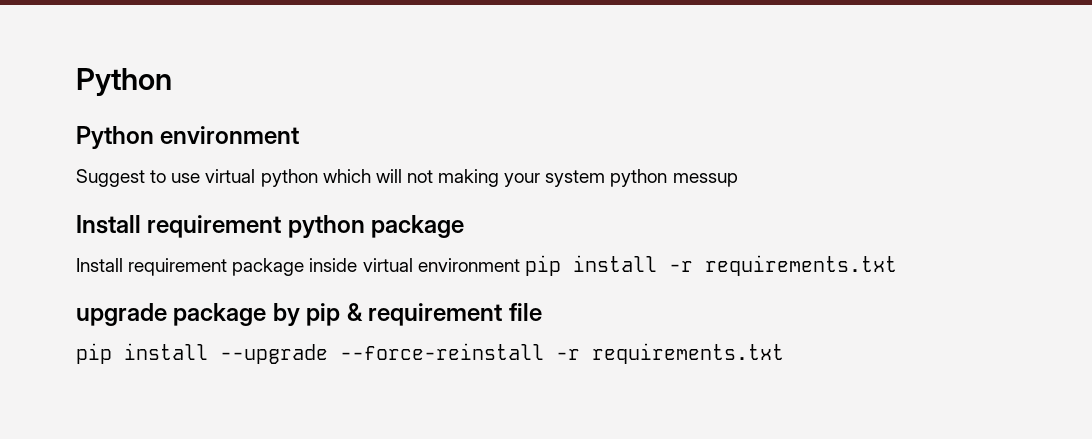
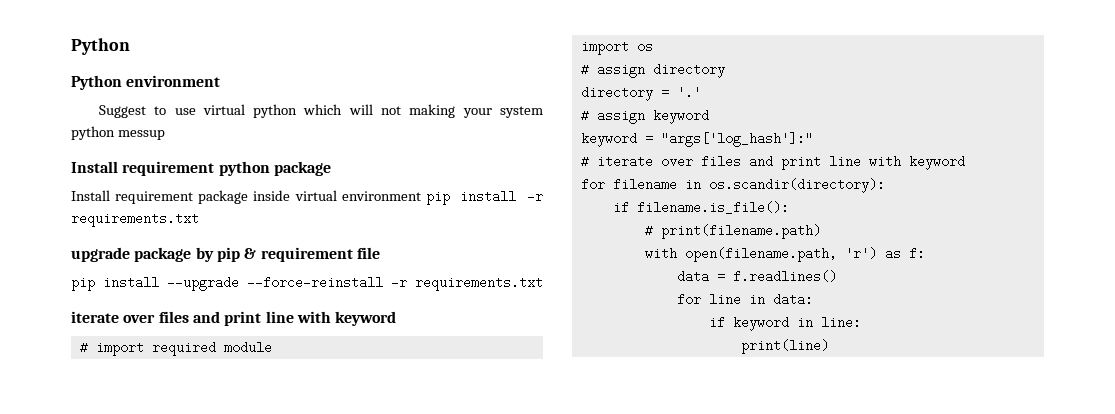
  pip install --upgrade --force-reinstall -r requirements.txt
+ iterate over files and print line with keyword
+ # import required module
+ import os
+ # assign directory
+ directory = '.'
+ # assign keyword
+ keyword = "args['log_hash']:"
+ # iterate over files and print line with keyword
+ for filename in os.scandir(directory):
+ if filename.is_file():
+ # print(filename.path)
+ with open(filename.path, 'r') as f:
+ data = f.readlines()
+ for line in data:
+ if keyword in line:
+ print(line)

